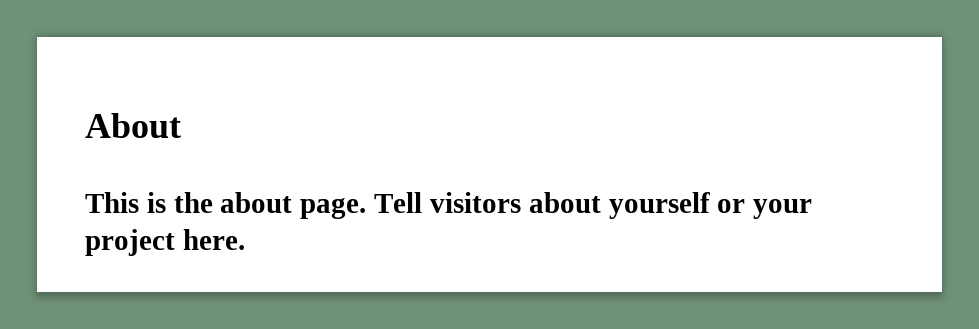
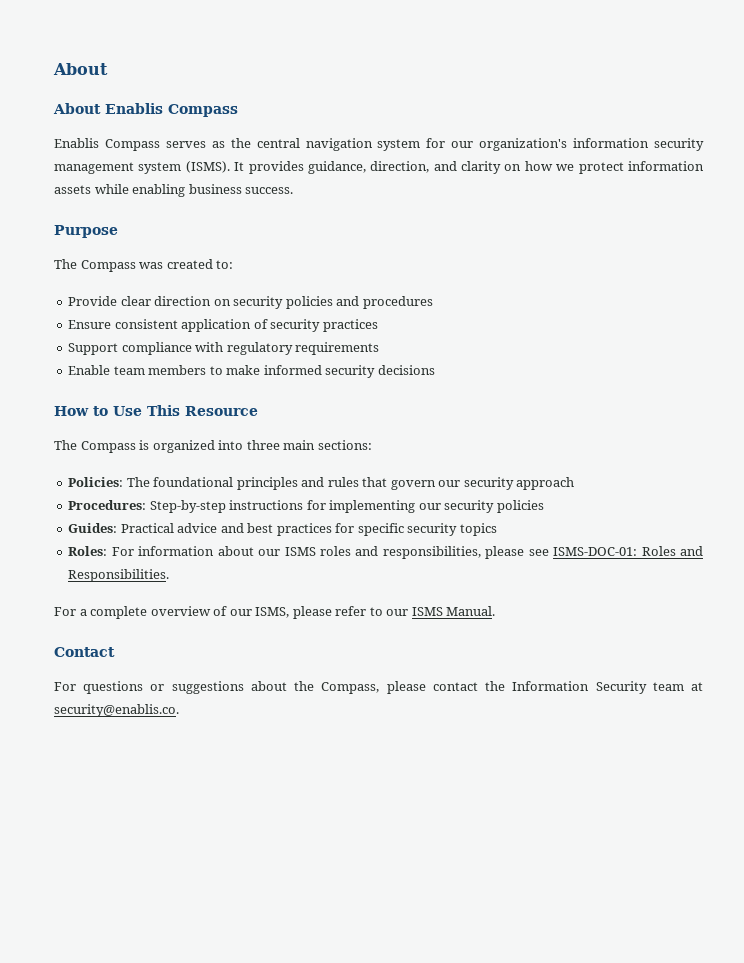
- This is the about page. Tell visitors about yourself or your project here.
+ About Enablis Compass
+ Enablis Compass serves as the central navigation system for our organization's information security management system (ISMS). It provides guidance, direction, and clarity on how we protect information assets while enabling business success.
+ Purpose
+ The Compass was created to:
+ Provide clear direction on security policies and procedures
+ Ensure consistent application of security practices
+ Support compliance with regulatory requirements
+ Enable team members to make informed security decisions
+ How to Use This Resource
+ The Compass is organized into three main sections:
+ Policies: The foundational principles and rules that govern our security approach
+ Procedures: Step-by-step instructions for implementing our security policies
+ Guides: Practical advice and best practices for specific security topics
+ Roles: For information about our ISMS roles and responsibilities, please see ISMS-DOC-01: Roles and Responsibilities.
+ For a complete overview of our ISMS, please refer to our ISMS Manual.
+ Contact
+ For questions or suggestions about the Compass, please contact the Information Security team at security@enablis.co.

